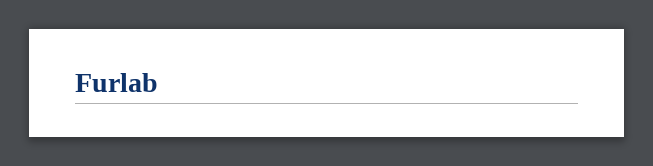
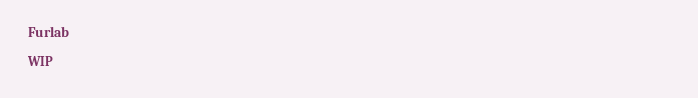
+ WIP

